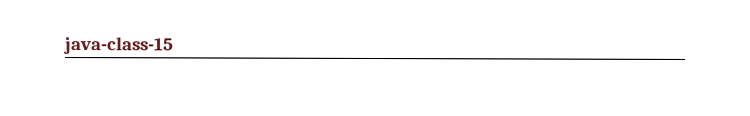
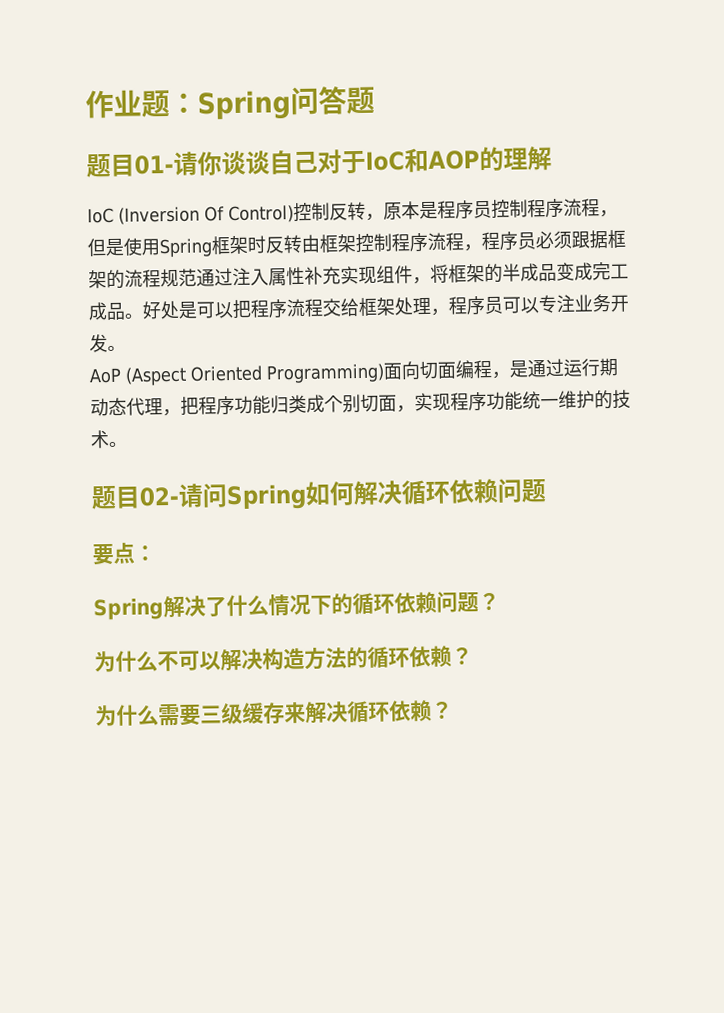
- java-class-15
+ 作业题：Spring问答题
+ 题目01-请你谈谈自己对于IoC和AOP的理解
+ IoC (Inversion Of Control)控制反转，原本是程序员控制程序流程，但是使用Spring框架时反转由框架控制程序流程，程序员必须跟据框架的流程规范通过注入属性补充实现组件，将框架的半成品变成完工成品。好处是可以把程序流程交给框架处理，程序员可以专注业务开发。
+ AoP (Aspect Oriented Programming)面向切面编程，是通过运行期动态代理，把程序功能归类成个别切面，实现程序功能统一维护的技术。
+ 题目02-请问Spring如何解决循环依赖问题
+ 要点：
+ Spring解决了什么情况下的循环依赖问题？
+ 为什么不可以解决构造方法的循环依赖？
+ 为什么需要三级缓存来解决循环依赖？

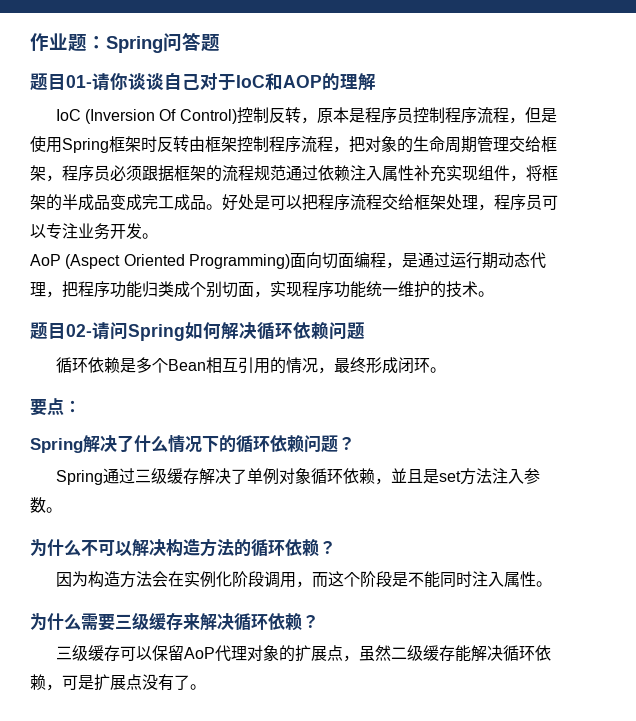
- IoC (Inversion Of Control)控制反转，原本是程序员控制程序流程，但是使用Spring框架时反转由框架控制程序流程，程序员必须跟据框架的流程规范通过注入属性补充实现组件，将框架的半成品变成完工成品。
+ IoC (Inversion Of Control)控制反转，原本是程序员控制程序流程，但是使用Spring框架时反转由框架控制程序流程，把对象的生命周期管理交给框架，程序员必须跟据框架的流程规范通过依赖注入属性补充实现组件，将框架的半成品变成完工成品。
+ 循环依赖是多个Bean相互引用的情况，最终形成闭环。
+ Spring通过三级缓存解决了单例对象循环依赖，並且是set方法注入参数。
+ 因为构造方法会在实例化阶段调用，而这个阶段是不能同时注入属性。
+ 三级缓存可以保留AoP代理对象的扩展点，虽然二级缓存能解决循环依赖，可是扩展点没有了。

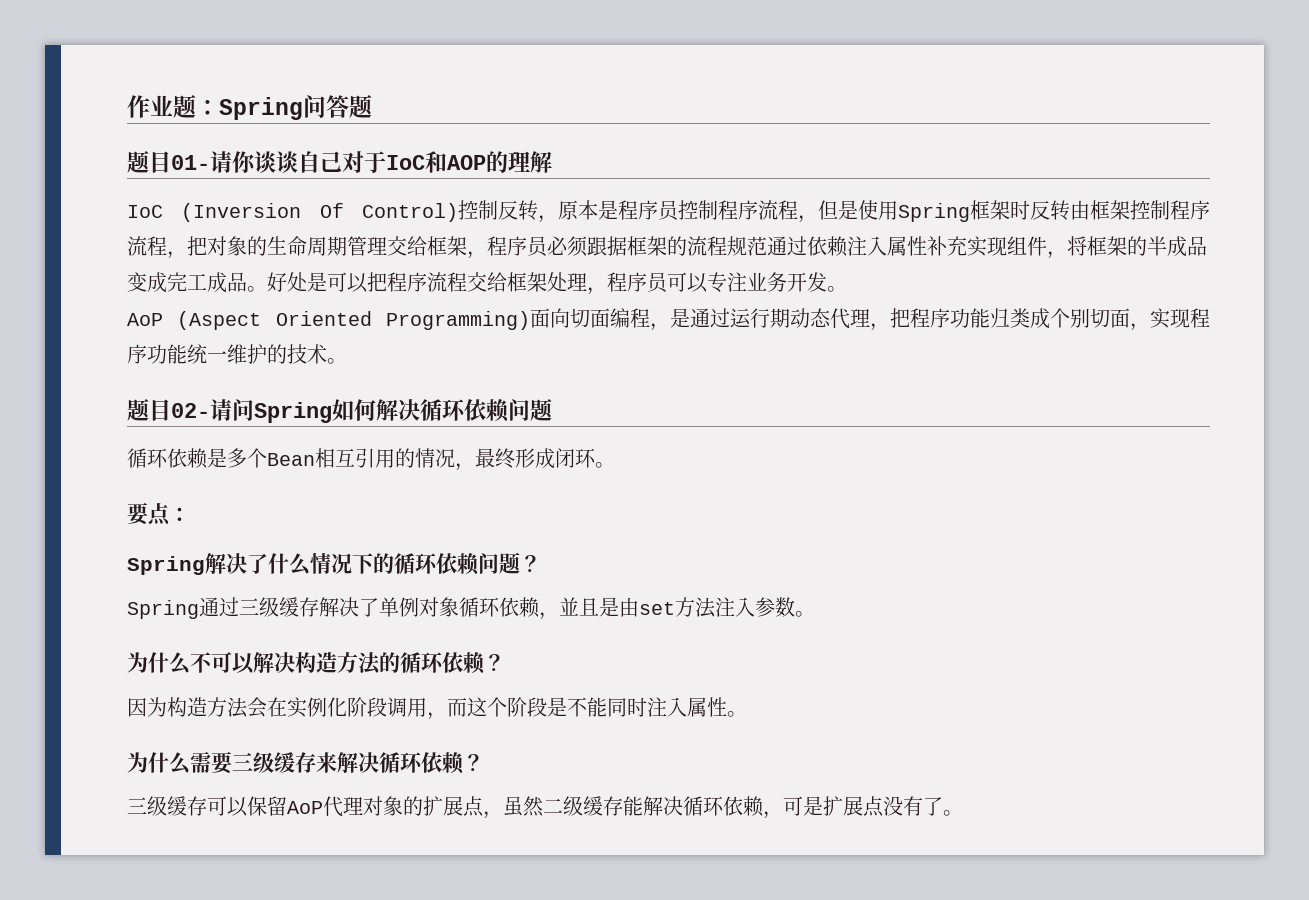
- Spring通过三级缓存解决了单例对象循环依赖，並且是set方法注入参数。
+ Spring通过三级缓存解决了单例对象循环依赖，並且是由set方法注入参数。

